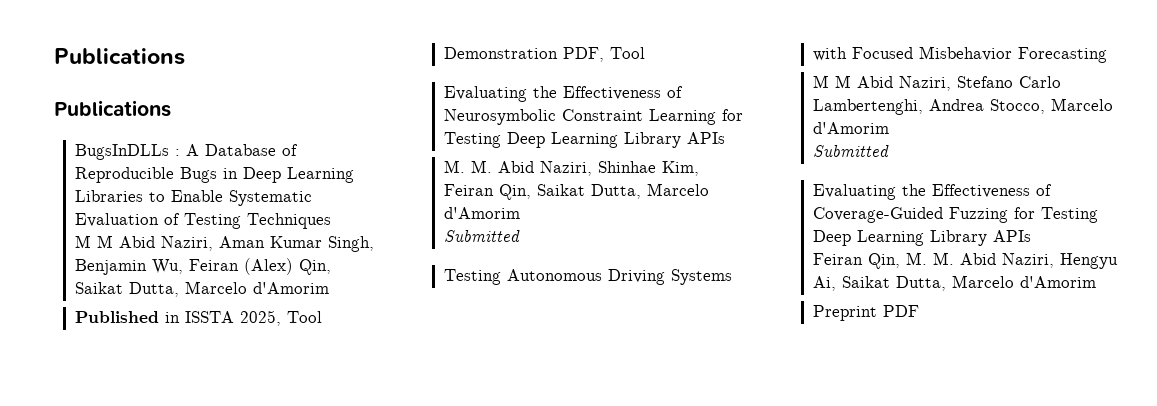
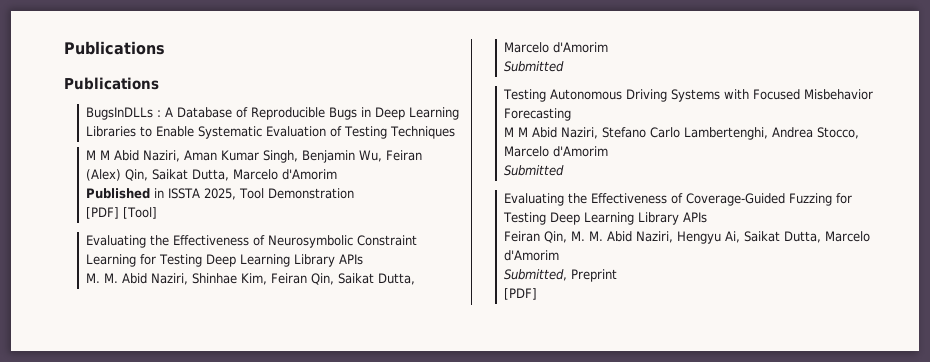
- Published in ISSTA 2025, Tool Demonstration PDF, Tool
+ Published in ISSTA 2025, Tool Demonstration
+ [PDF] [Tool]
- Preprint PDF
+ Submitted, Preprint
+ [PDF]

